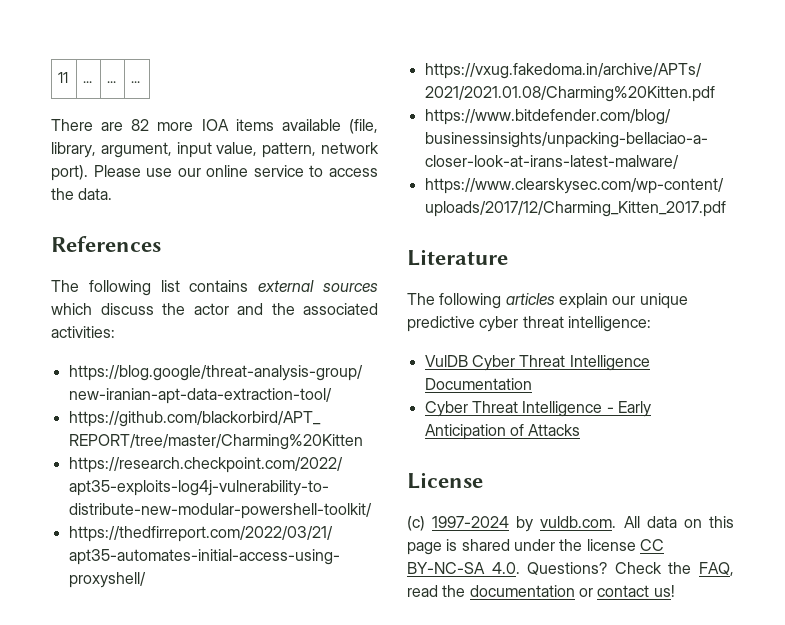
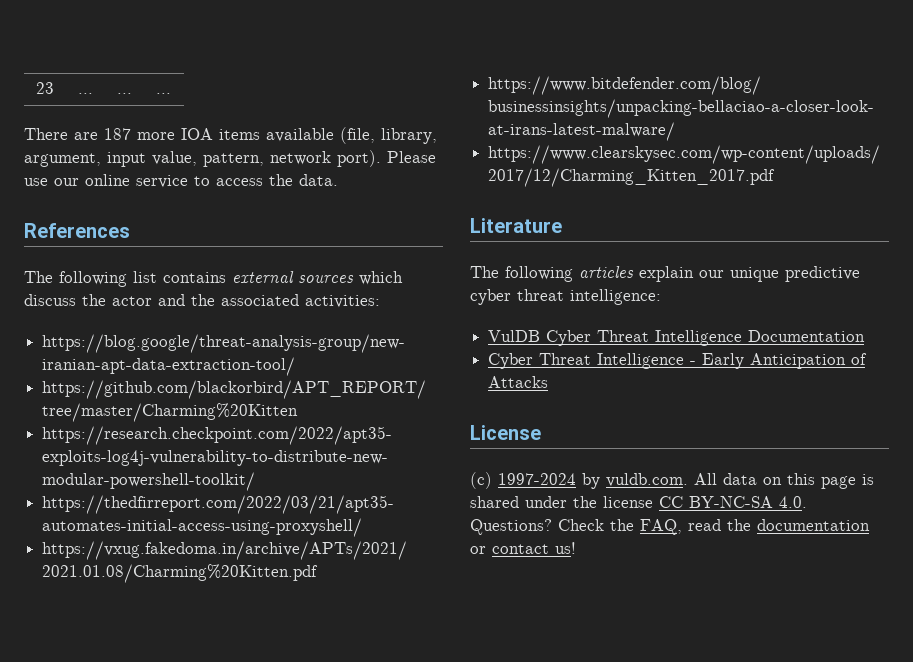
- 11 | ... | ... | ...
+ 23 | ... | ... | ...
- There are 82 more IOA items available (file, library, argument, input value, pattern, network port).
+ There are 187 more IOA items available (file, library, argument, input value, pattern, network port).

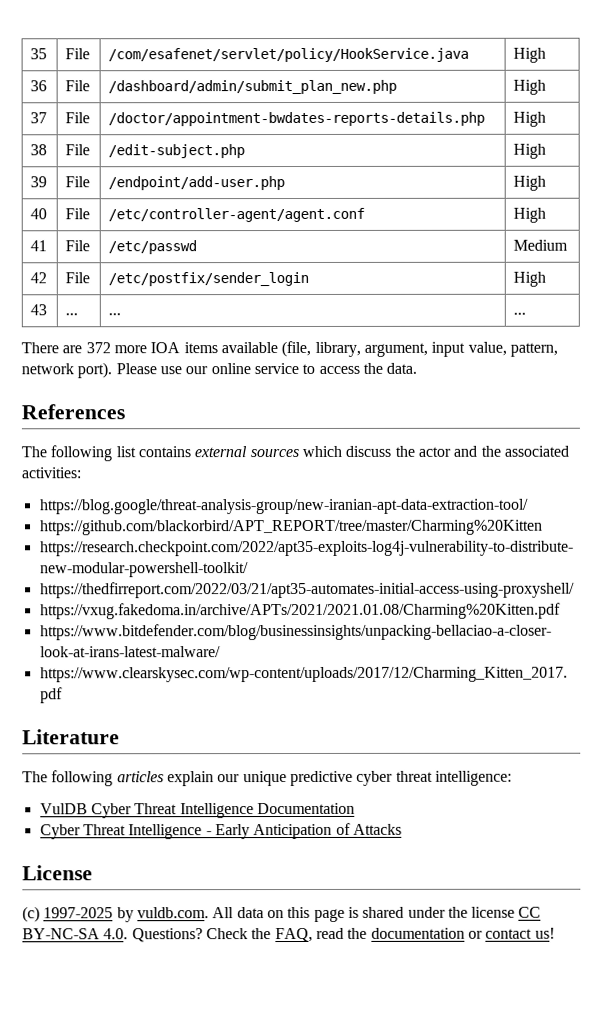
- 23 | ... | ... | ...
+ 35 | File | /com/esafenet/servlet/policy/HookService.java | High
+ 36 | File | /dashboard/admin/submit_plan_new.php | High
+ 37 | File | /doctor/appointment-bwdates-reports-details.php | High
+ 38 | File | /edit-subject.php | High
+ 39 | File | /endpoint/add-user.php | High
+ 40 | File | /etc/controller-agent/agent.conf | High
+ 41 | File | /etc/passwd | Medium
+ 42 | File | /etc/postfix/sender_login | High
+ 43 | ... | ... | ...
- There are 187 more IOA items available (file, library, argument, input value, pattern, network port).
+ There are 372 more IOA items available (file, library, argument, input value, pattern, network port).
- (c) 1997-2024 by vuldb.com. All data on this page is shared under the license CC BY-NC-SA 4.0. Questions?
+ (c) 1997-2025 by vuldb.com. All data on this page is shared under the license CC BY-NC-SA 4.0. Questions?

